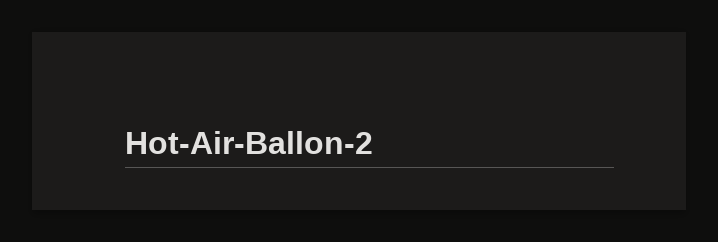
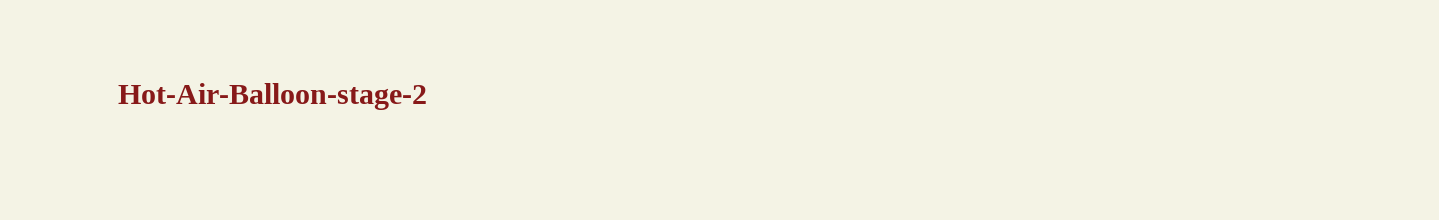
- Hot-Air-Ballon-2
+ Hot-Air-Balloon-stage-2

